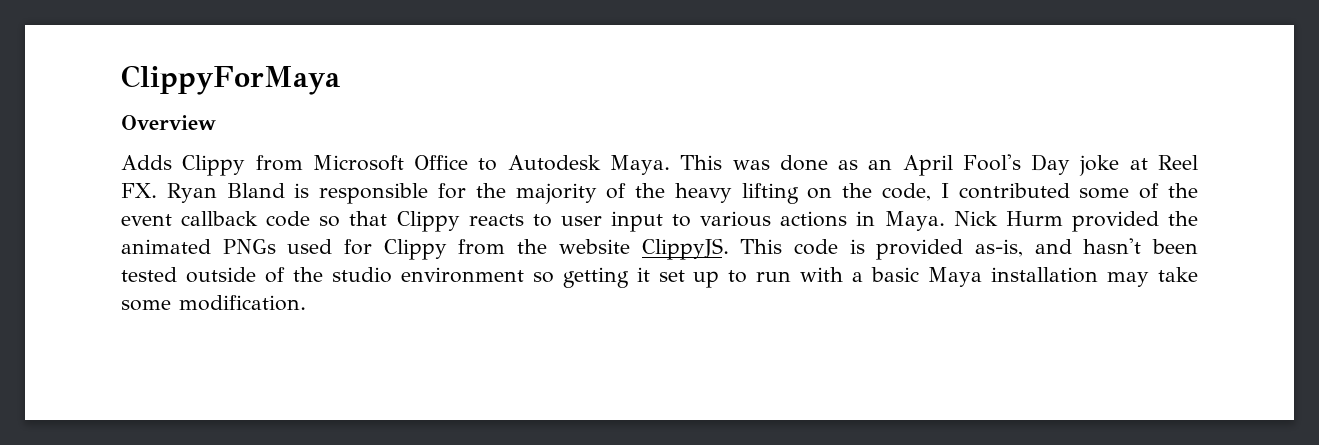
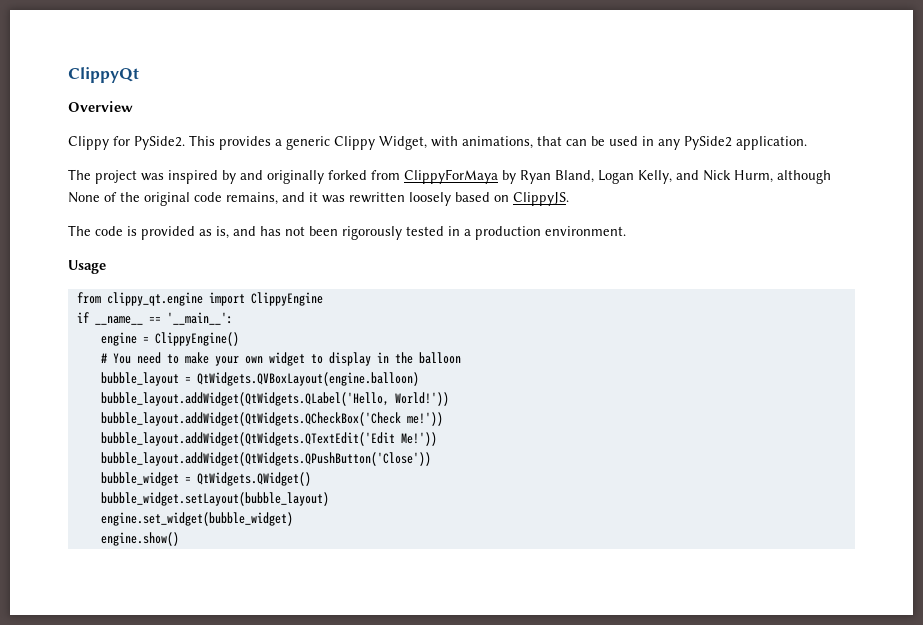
- ClippyForMaya
+ ClippyQt
- Adds Clippy from Microsoft Office to Autodesk Maya. This was done as an April Fool's Day joke at Reel FX. Ryan Bland is responsible for the majority of the heavy lifting on the code, I contributed some of the event callback code so that Clippy reacts to user input to various actions in Maya. Nick Hurm provided the animated PNGs used for Clippy from the website ClippyJS. This code is provided as-is, and hasn't been tested outside of the studio environment so getting it set up to run with a basic Maya installation may take some modification.
+ Clippy for PySide2. This provides a generic Clippy Widget, with animations, that can be used in any PySide2 application.
+ The project was inspired by and originally forked from ClippyForMaya by Ryan Bland, Logan Kelly, and Nick Hurm, although None of the original code remains, and it was rewritten loosely based on ClippyJS.
+ The code is provided as is, and has not been rigorously tested in a production environment.
+ Usage
+ from clippy_qt.engine import ClippyEngine
+ if __name__ == '__main__':
+ engine = ClippyEngine()
+ # You need to make your own widget to display in the balloon
+ bubble_layout = QtWidgets.QVBoxLayout(engine.balloon)
+ bubble_layout.addWidget(QtWidgets.QLabel('Hello, World!'))
+ bubble_layout.addWidget(QtWidgets.QCheckBox('Check me!'))
+ bubble_layout.addWidget(QtWidgets.QTextEdit('Edit Me!'))
+ bubble_layout.addWidget(QtWidgets.QPushButton('Close'))
+ bubble_widget = QtWidgets.QWidget()
+ bubble_widget.setLayout(bubble_layout)
+ engine.set_widget(bubble_widget)
+ engine.show()

